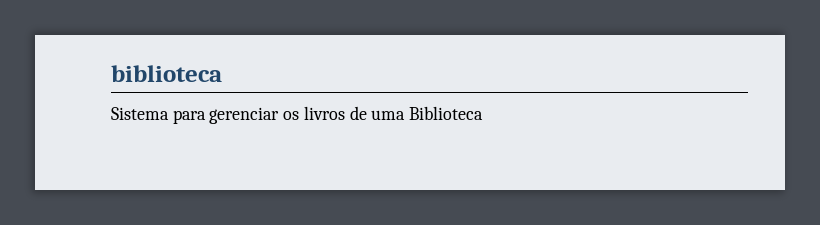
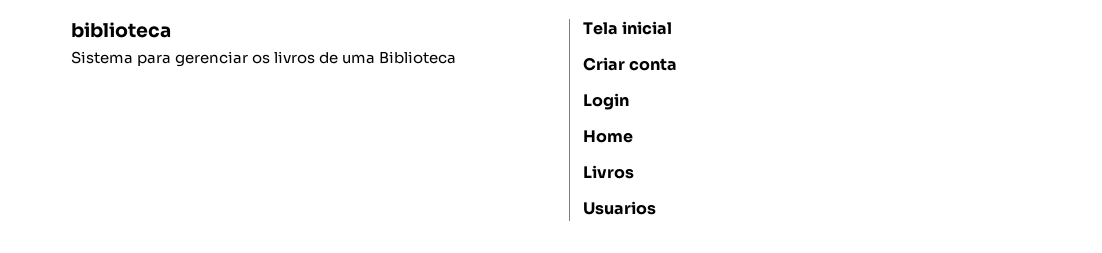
+ Tela inicial
+ Criar conta
+ Login
+ Home
+ Livros
+ Usuarios

